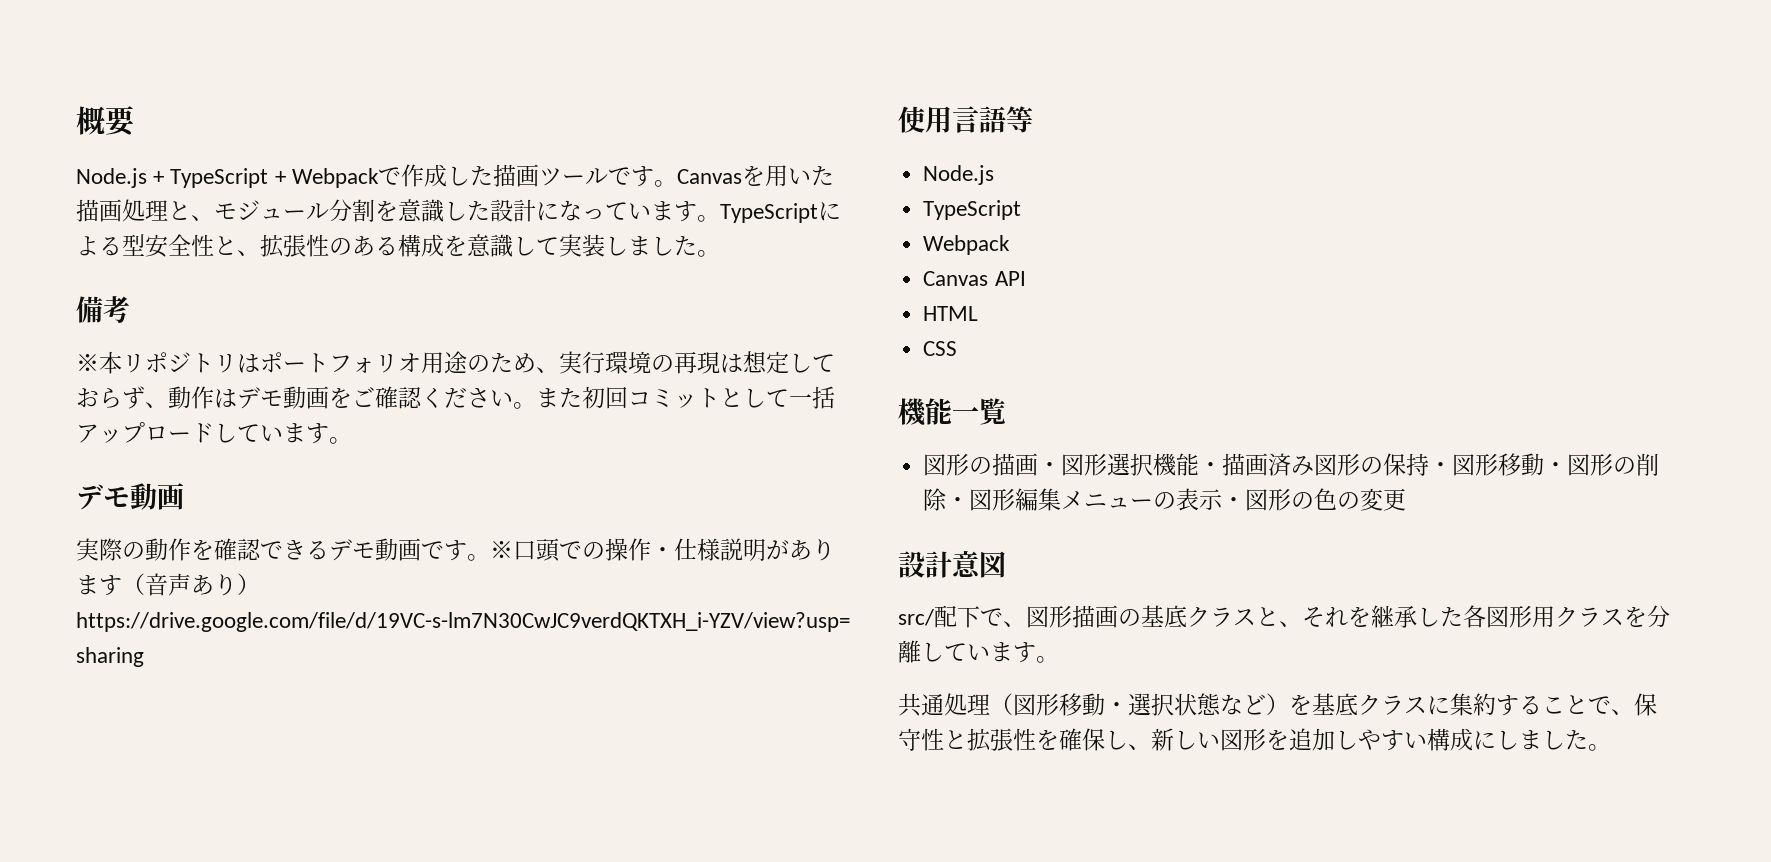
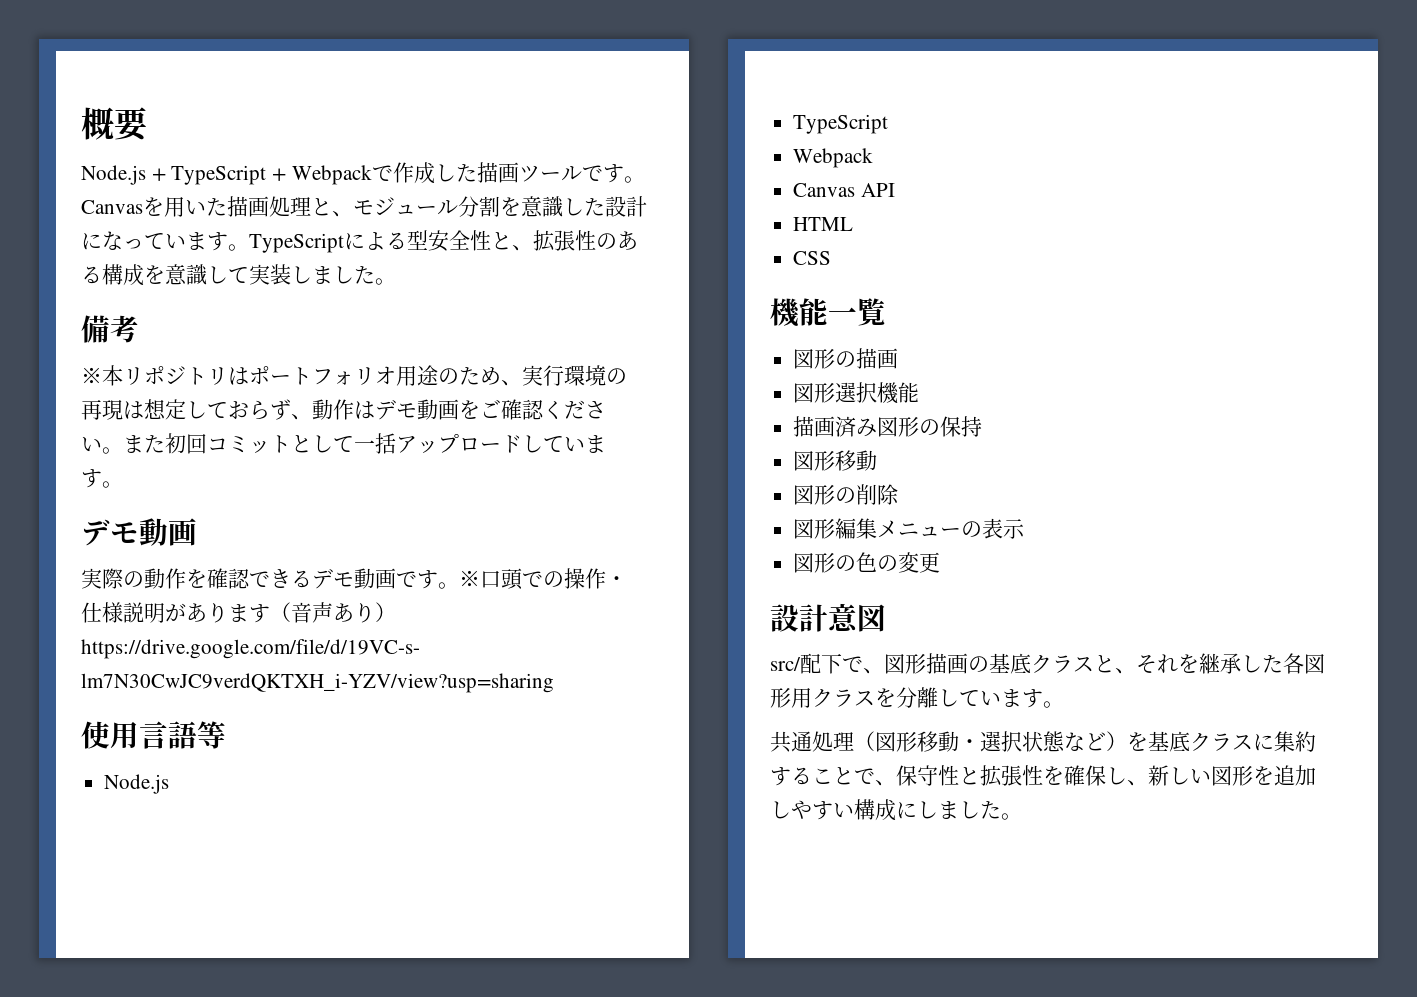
- 図形の描画・図形選択機能・描画済み図形の保持・図形移動・図形の削除・図形編集メニューの表示・図形の色の変更
+ 図形の描画
+ 図形選択機能
+ 描画済み図形の保持
+ 図形移動
+ 図形の削除
+ 図形編集メニューの表示
+ 図形の色の変更

